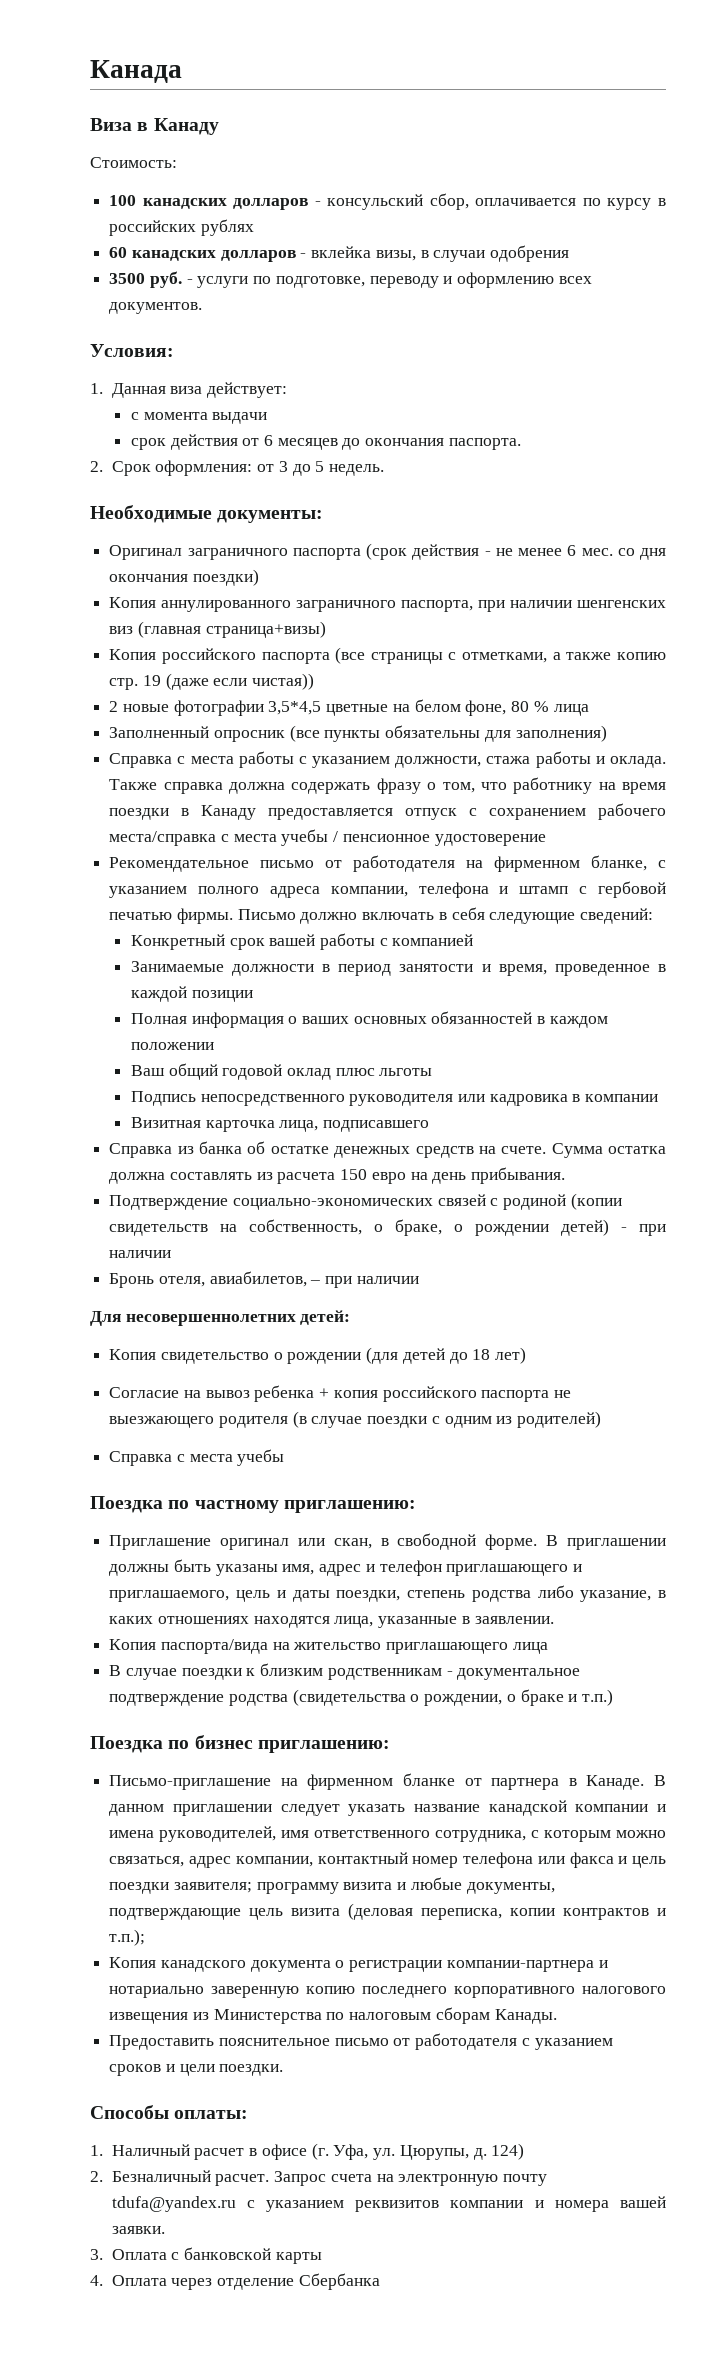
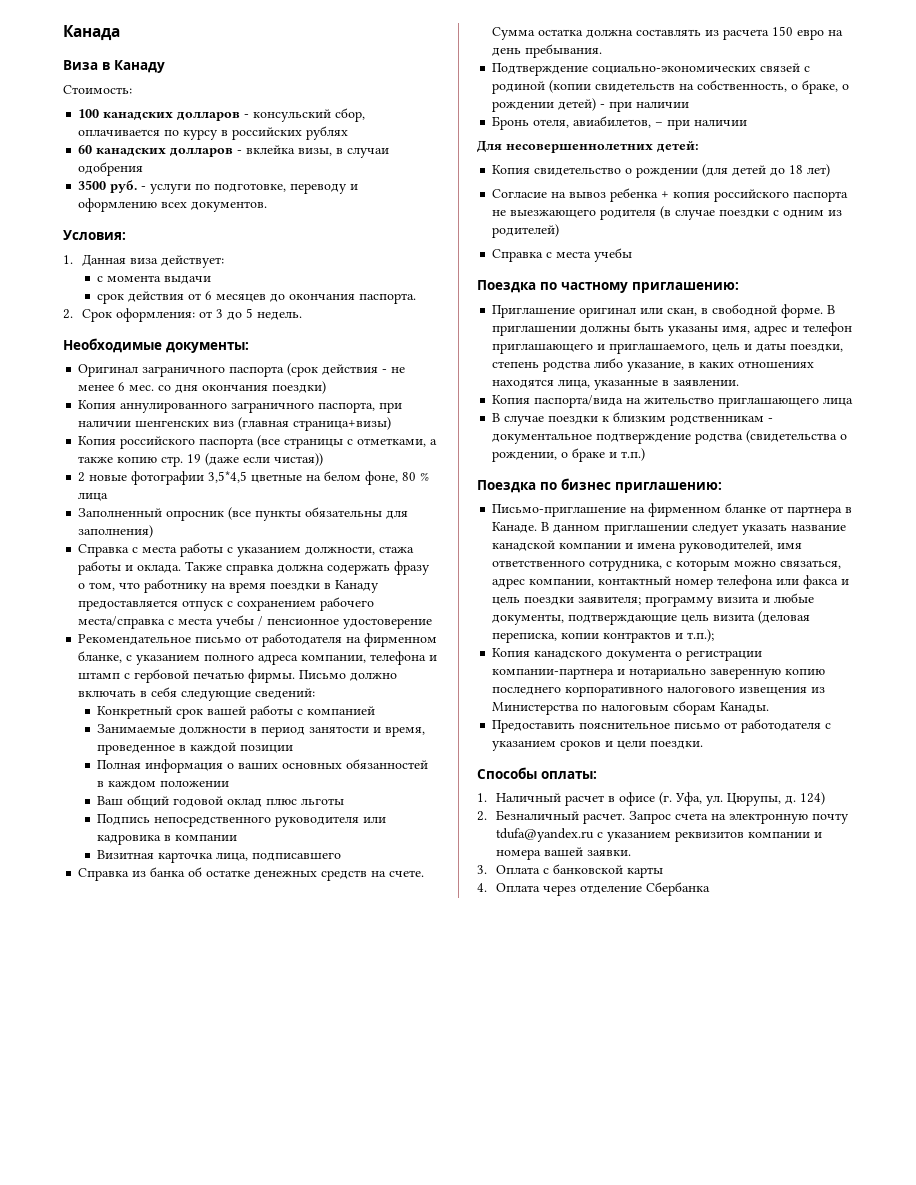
- Сумма остатка должна составлять из расчета 150 евро на день прибывания.
+ Сумма остатка должна составлять из расчета 150 евро на день пребывания.

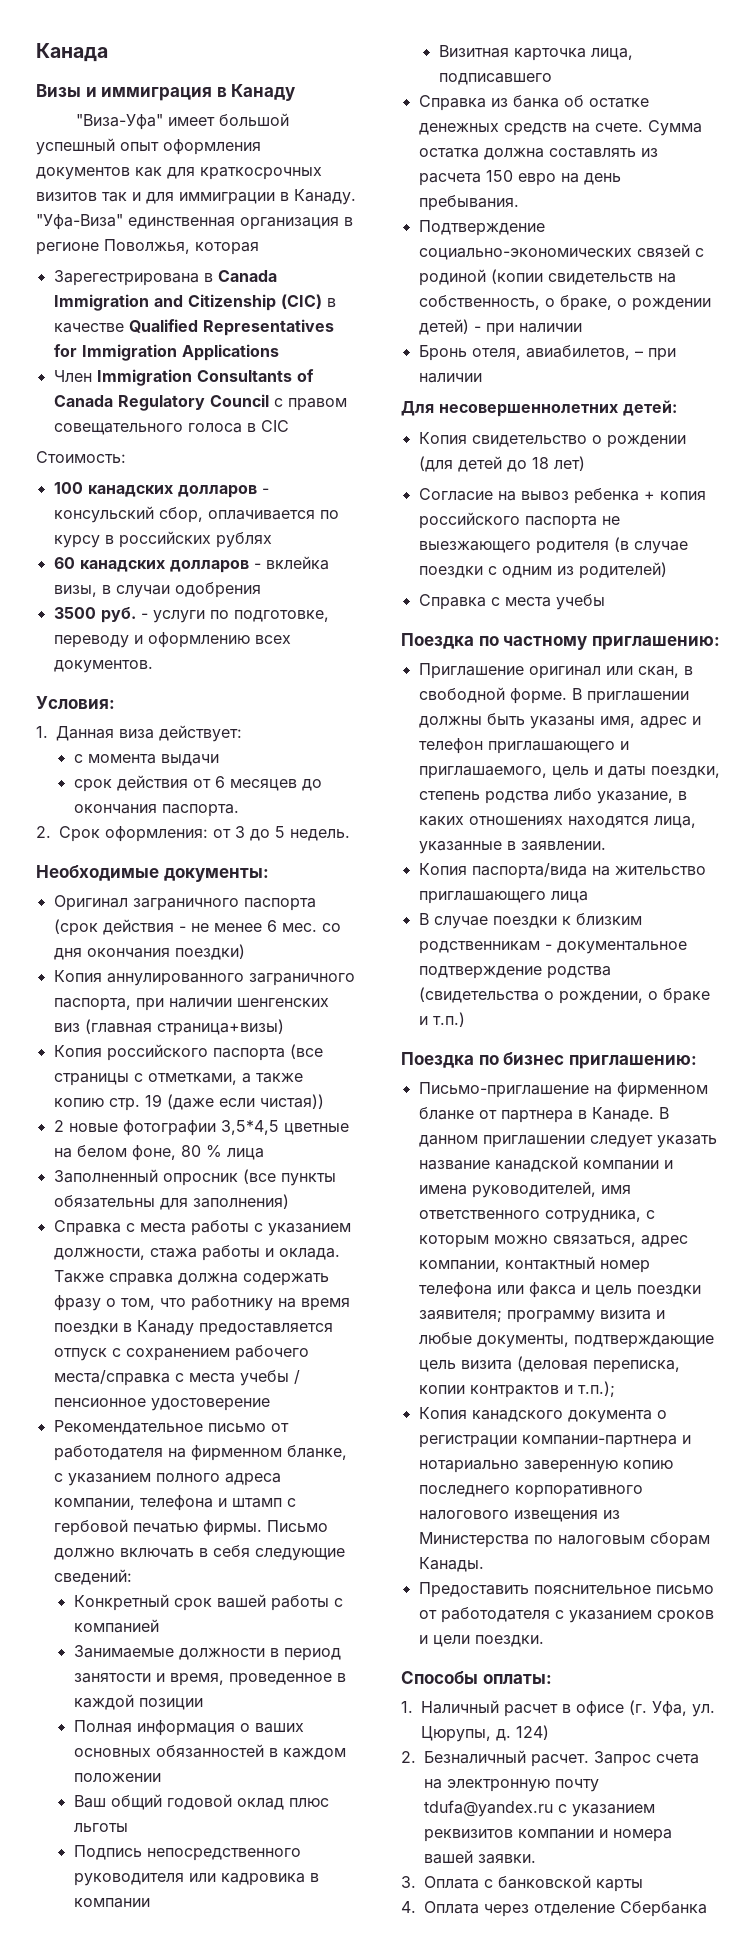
- Виза в Канаду
+ Визы и иммиграция в Канаду
+ "Виза-Уфа" имеет большой успешный опыт оформления документов как для краткосрочных визитов так и для иммиграции в Канаду. "Уфа-Виза" единственная организация в регионе Поволжья, которая
+ Зарегестрирована в Canada Immigration and Citizenship (CIC) в качестве Qualified Representatives for Immigration Applications
+ Член Immigration Consultants of Canada Regulatory Council с правом совещательного голоса в CIC

